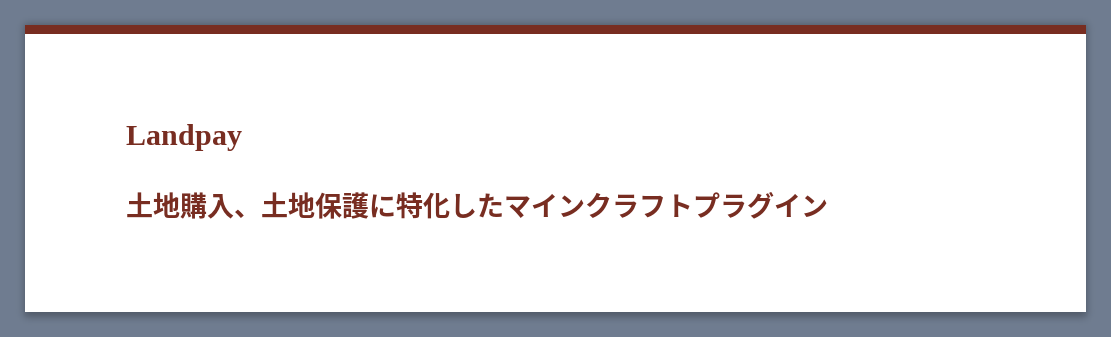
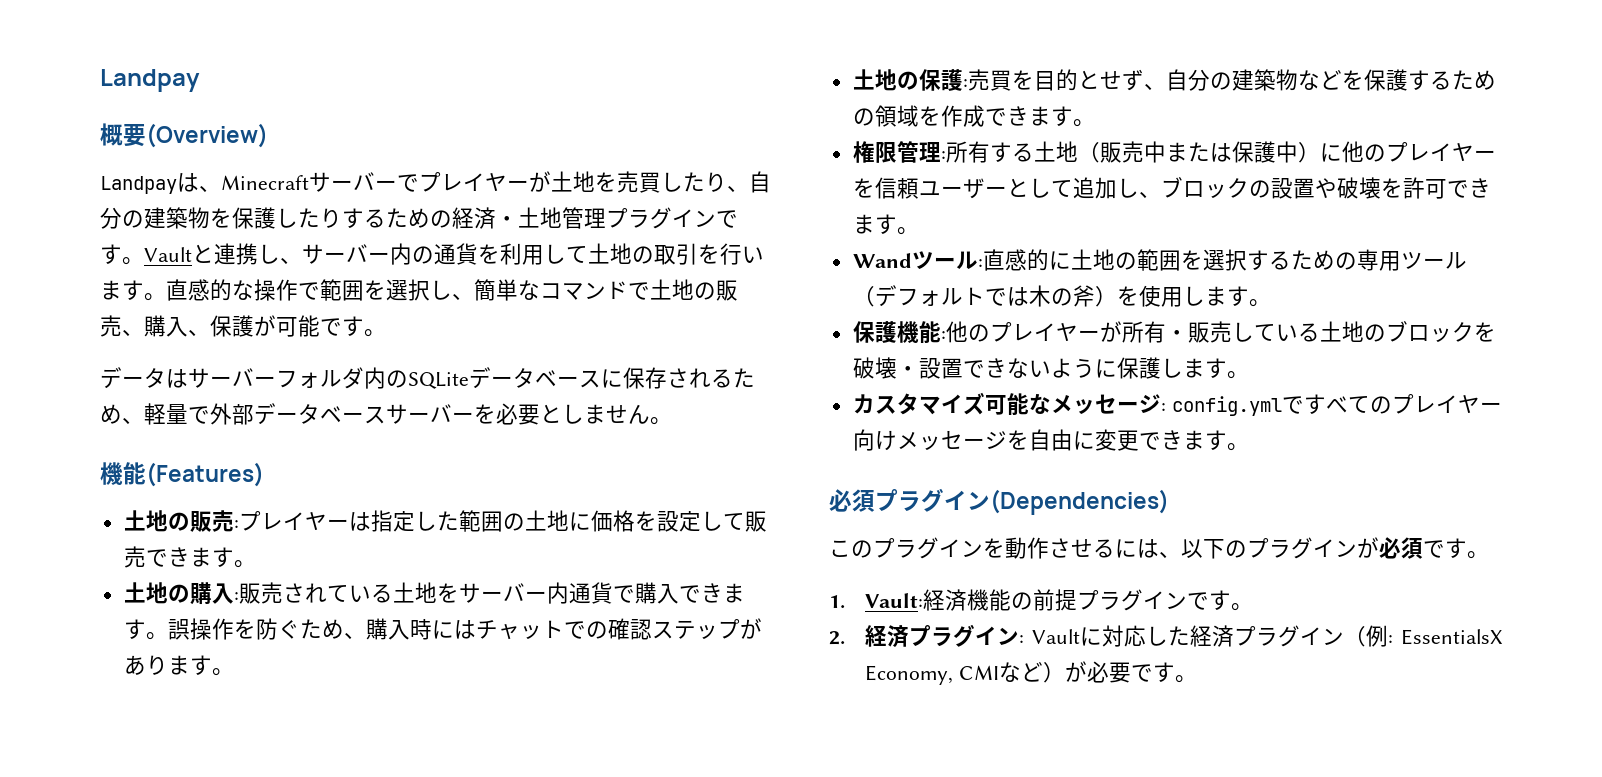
- 土地購入、土地保護に特化したマインクラフトプラグイン
+ 概要(Overview)
+ Landpayは、Minecraftサーバーでプレイヤーが土地を売買したり、自分の建築物を保護したりするための経済・土地管理プラグインです。Vaultと連携し、サーバー内の通貨を利用して土地の取引を行います。直感的な操作で範囲を選択し、簡単なコマンドで土地の販売、購入、保護が可能です。
+ データはサーバーフォルダ内のSQLiteデータベースに保存されるため、軽量で外部データベースサーバーを必要としません。
+ 機能(Features)
+ 土地の販売:プレイヤーは指定した範囲の土地に価格を設定して販売できます。
+ 土地の購入:販売されている土地をサーバー内通貨で購入できます。誤操作を防ぐため、購入時にはチャットでの確認ステップがあります。
+ 土地の保護:売買を目的とせず、自分の建築物などを保護するための領域を作成できます。
+ 権限管理:所有する土地（販売中または保護中）に他のプレイヤーを信頼ユーザーとして追加し、ブロックの設置や破壊を許可できます。
+ Wandツール:直感的に土地の範囲を選択するための専用ツール（デフォルトでは木の斧）を使用します。
+ 保護機能:他のプレイヤーが所有・販売している土地のブロックを破壊・設置できないように保護します。
+ カスタマイズ可能なメッセージ: config.ymlですべてのプレイヤー向けメッセージを自由に変更できます。
+ 必須プラグイン(Dependencies)
+ このプラグインを動作させるには、以下のプラグインが必須です。
+ 1. Vault:経済機能の前提プラグインです。
+ 2.経済プラグイン: Vaultに対応した経済プラグイン（例: EssentialsX Economy, CMIなど）が必要です。

